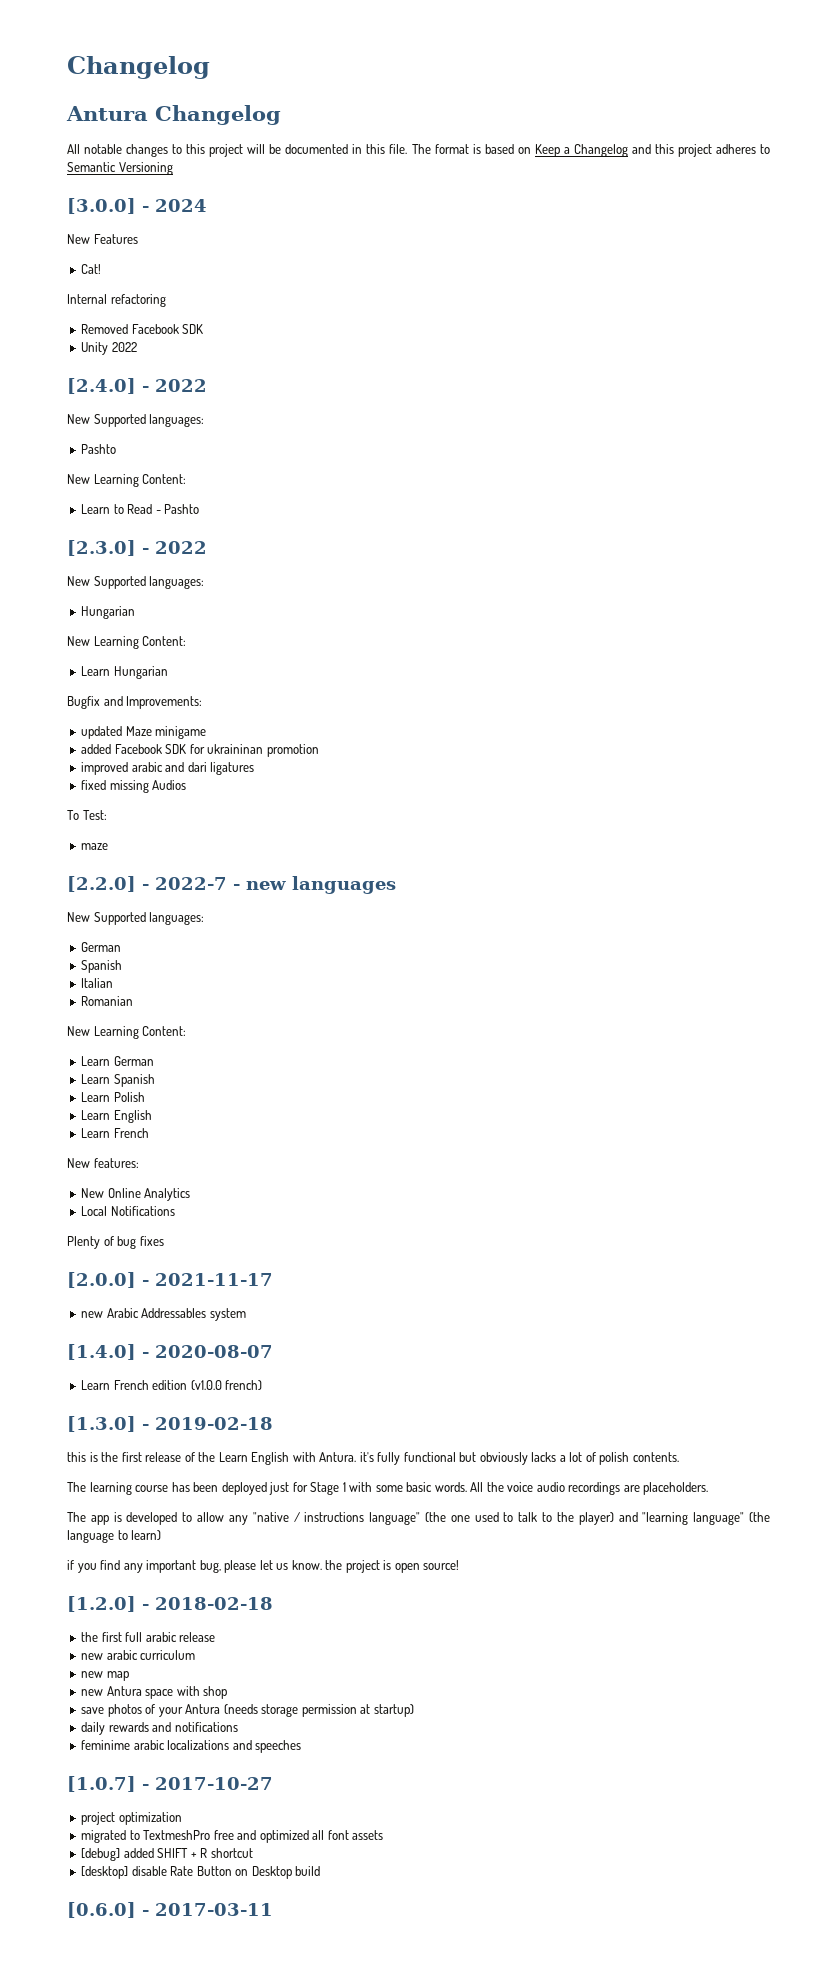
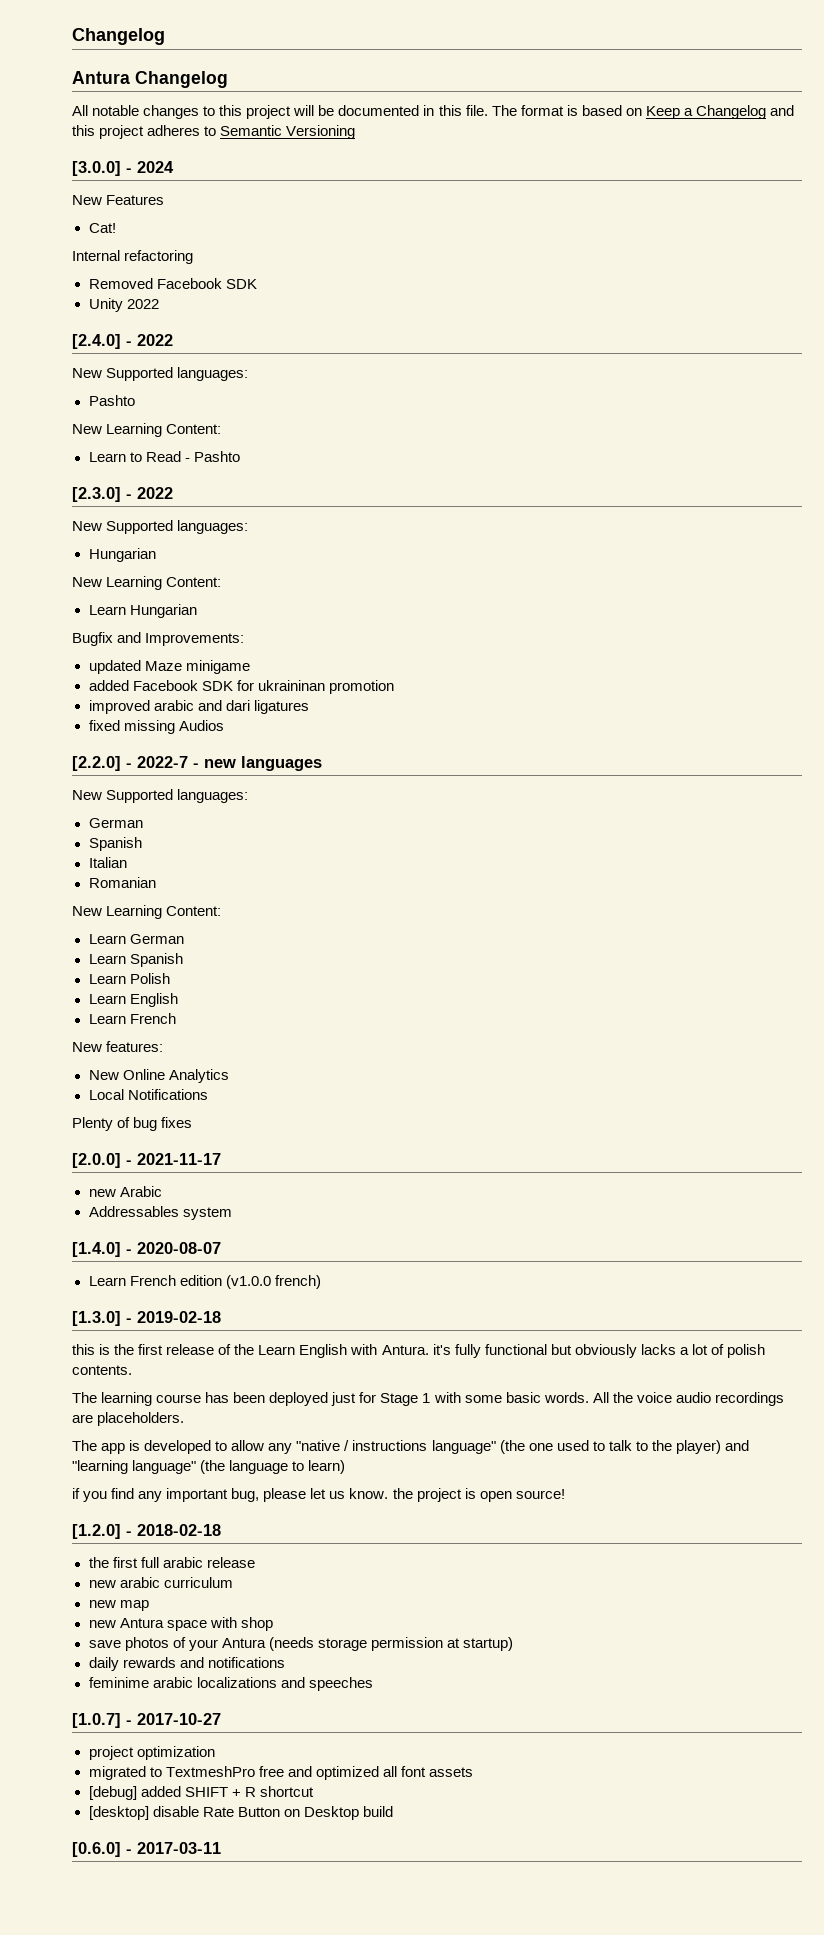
- To Test:
- maze
- new Arabic Addressables system
+ new Arabic
+ Addressables system

